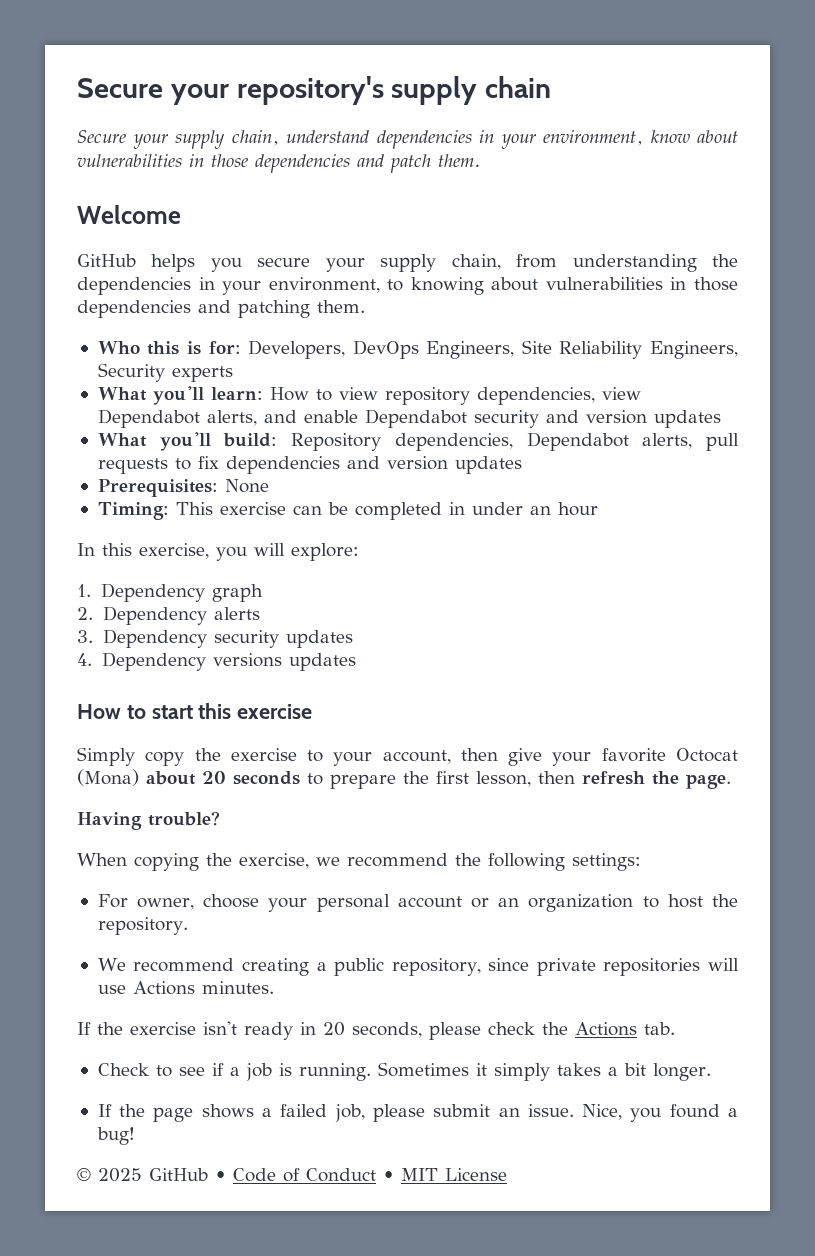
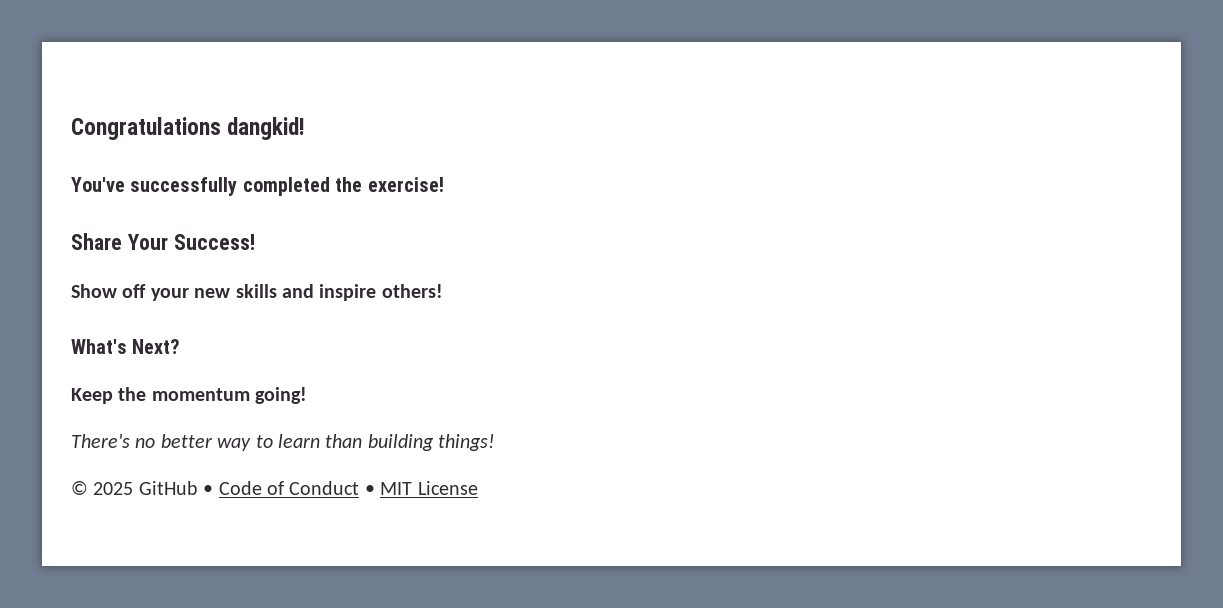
- Secure your repository's supply chain
- Secure your supply chain, understand dependencies in your environment, know about vulnerabilities in those dependencies and patch them.
- Welcome
- GitHub helps you secure your supply chain, from understanding the dependencies in your environment, to knowing about vulnerabilities in those dependencies and patching them.
- Who this is for: Developers, DevOps Engineers, Site Reliability Engineers, Security experts
- What you'll learn: How to view repository dependencies, view Dependabot alerts, and enable Dependabot security and version updates
- What you'll build: Repository dependencies, Dependabot alerts, pull requests to fix dependencies and version updates
- Prerequisites: None
- Timing: This exercise can be completed in under an hour
- In this exercise, you will explore:
- 1. Dependency graph
- 2. Dependency alerts
- 3. Dependency security updates
- 4. Dependency versions updates
- How to start this exercise
- Simply copy the exercise to your account, then give your favorite Octocat (Mona) about 20 seconds to prepare the first lesson, then refresh the page.
- Having trouble?
- When copying the exercise, we recommend the following settings:
- For owner, choose your personal account or an organization to host the repository.
- We recommend creating a public repository, since private repositories will use Actions minutes.
- If the exercise isn't ready in 20 seconds, please check the Actions tab.
- Check to see if a job is running. Sometimes it simply takes a bit longer.
- If the page shows a failed job, please submit an issue. Nice, you found a bug!
+ Congratulations dangkid!
+ You've successfully completed the exercise!
+ Share Your Success!
+ Show off your new skills and inspire others!
+ What's Next?
+ Keep the momentum going!
+ There's no better way to learn than building things!

